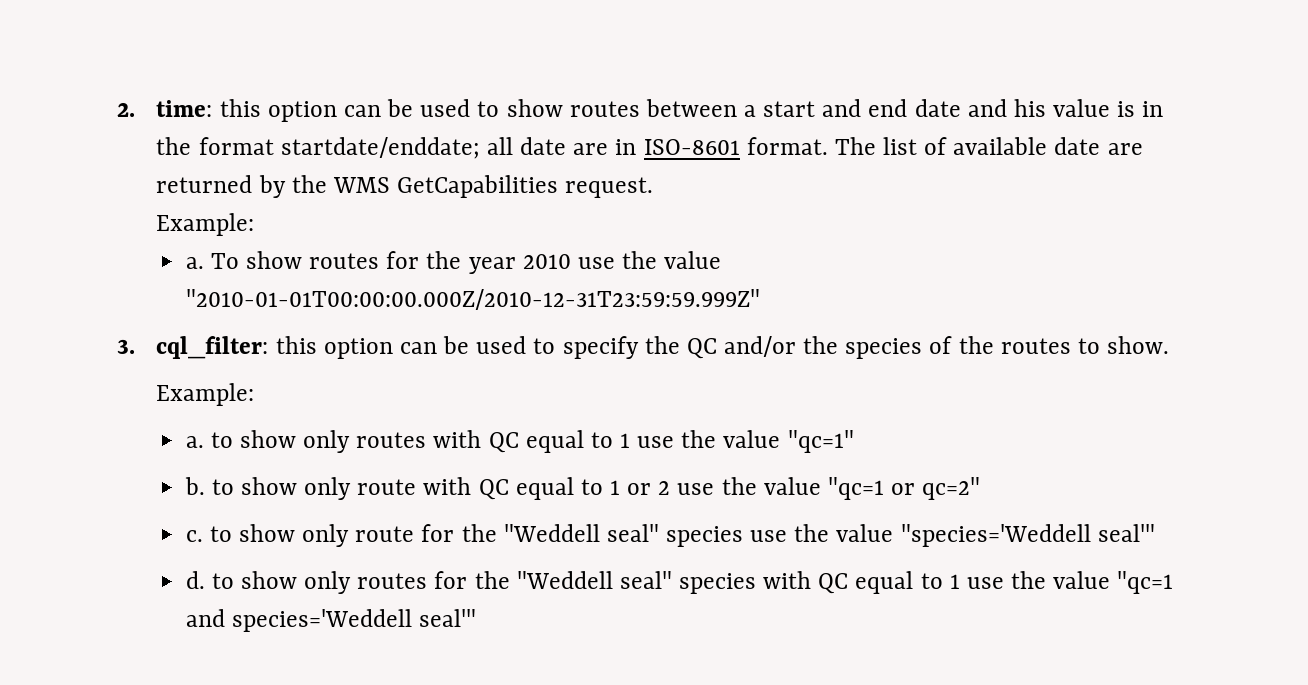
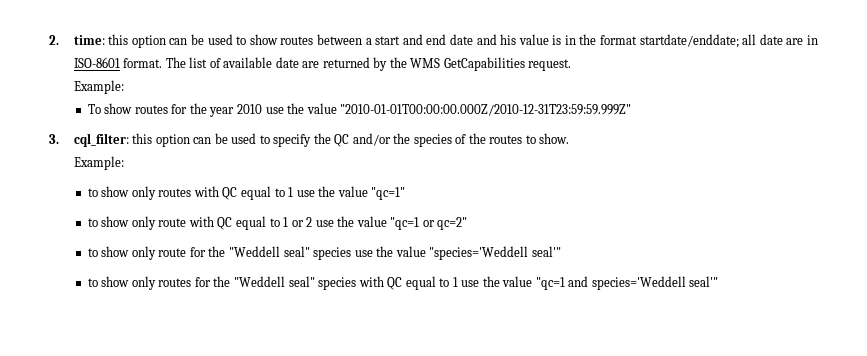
  The list of available date are returned by the WMS GetCapabilities request.
  Example:
- a. To show routes for the year 2010 use the value "2010-01-01T00:00:00.000Z/2010-12-31T23:59:59.999Z"
+ To show routes for the year 2010 use the value "2010-01-01T00:00:00.000Z/2010-12-31T23:59:59.999Z"
- a. to show only routes with QC equal to 1 use the value "qc=1"
+ to show only routes with QC equal to 1 use the value "qc=1"
- b. to show only route with QC equal to 1 or 2 use the value "qc=1 or qc=2"
+ to show only route with QC equal to 1 or 2 use the value "qc=1 or qc=2"
- c. to show only route for the "Weddell seal" species use the value "species='Weddell seal'"
+ to show only route for the "Weddell seal" species use the value "species='Weddell seal'"
- d. to show only routes for the "Weddell seal" species with QC equal to 1 use the value "qc=1 and species='Weddell seal'"
+ to show only routes for the "Weddell seal" species with QC equal to 1 use the value "qc=1 and species='Weddell seal'"

